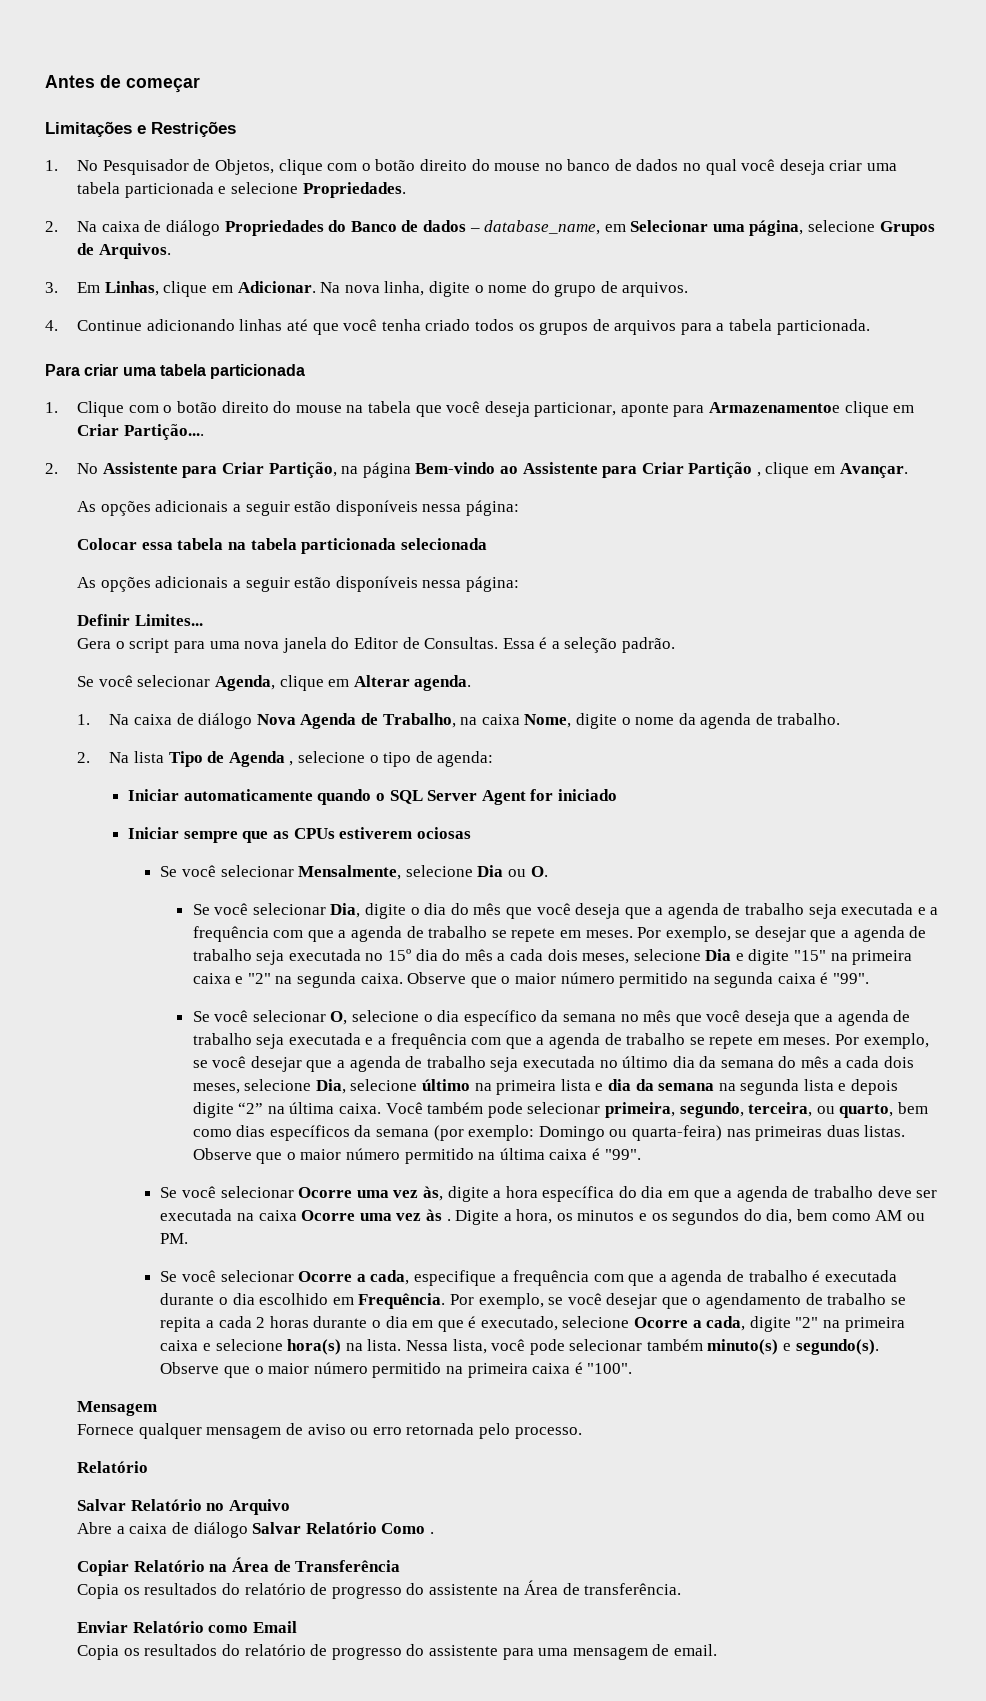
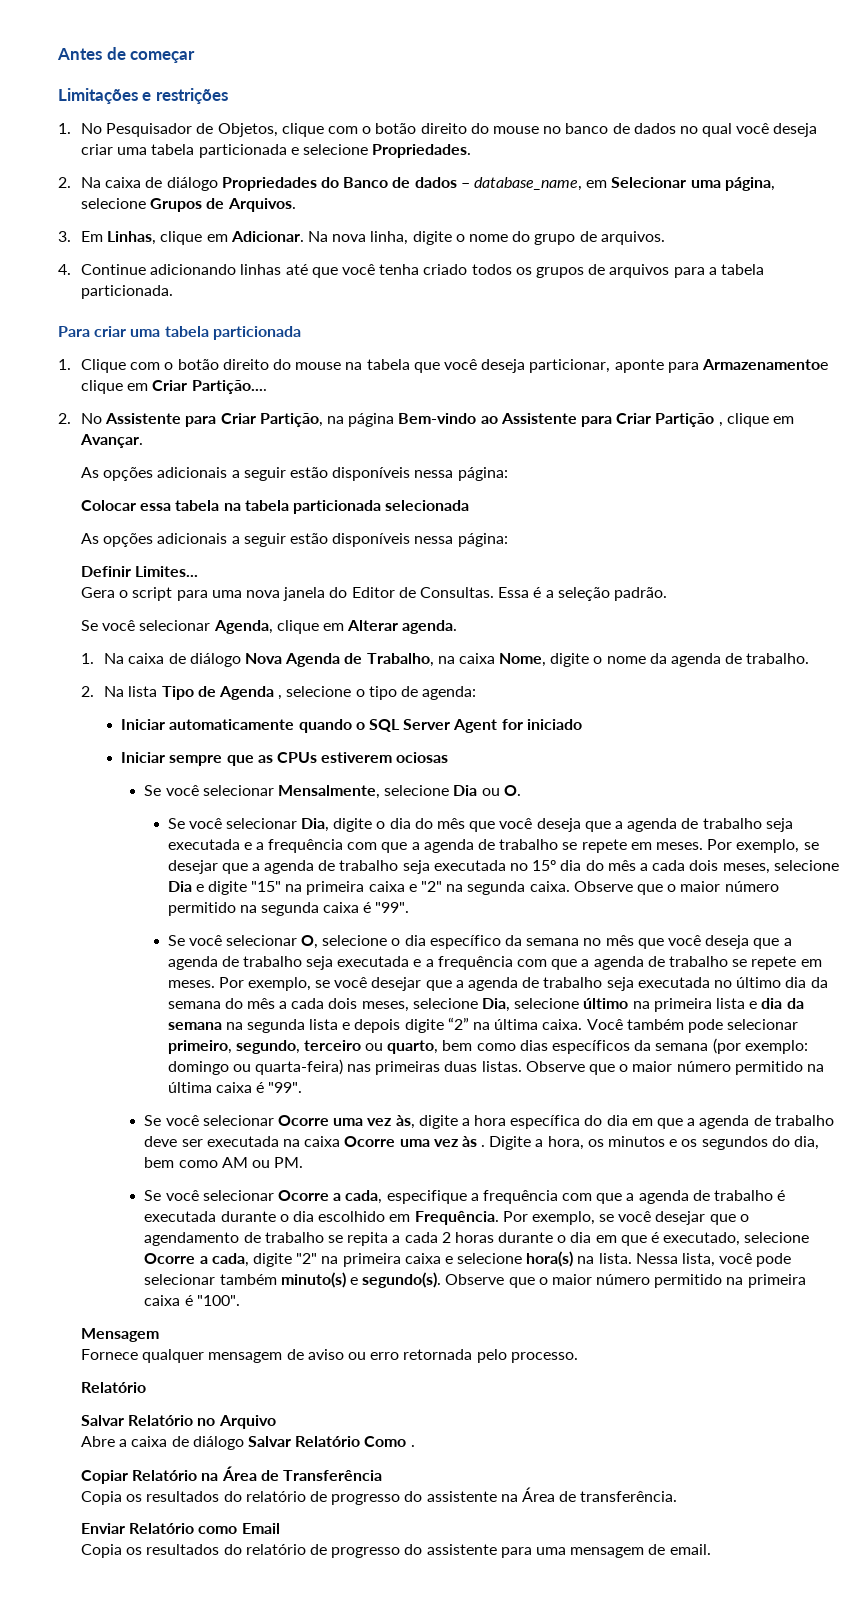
- Limitações e Restrições
+ Limitações e restrições
- Você também pode selecionar primeira, segundo, terceira, ou quarto, bem como dias específicos da semana (por exemplo: Domingo ou quarta-feira) nas primeiras duas listas.
+ Você também pode selecionar primeiro, segundo, terceiro ou quarto, bem como dias específicos da semana (por exemplo: domingo ou quarta-feira) nas primeiras duas listas.

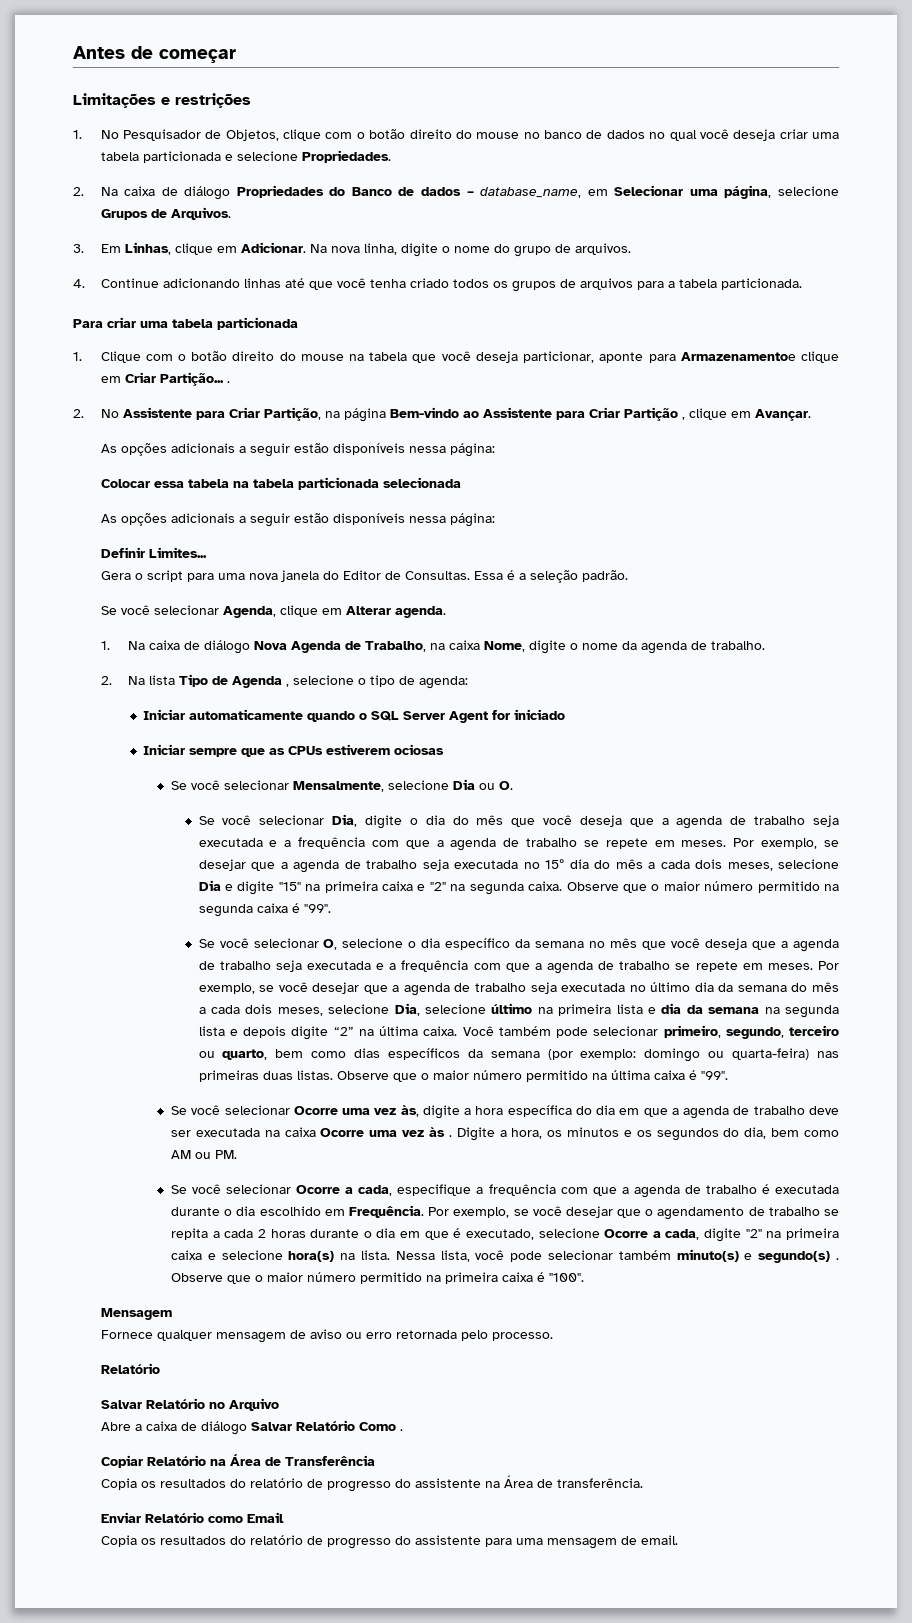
- 1. Clique com o botão direito do mouse na tabela que você deseja particionar, aponte para Armazenamentoe clique em Criar Partição....
+ 1. Clique com o botão direito do mouse na tabela que você deseja particionar, aponte para Armazenamentoe clique em Criar Partição... .
- Nessa lista, você pode selecionar também minuto(s) e segundo(s).
+ Nessa lista, você pode selecionar também minuto(s) e segundo(s) .

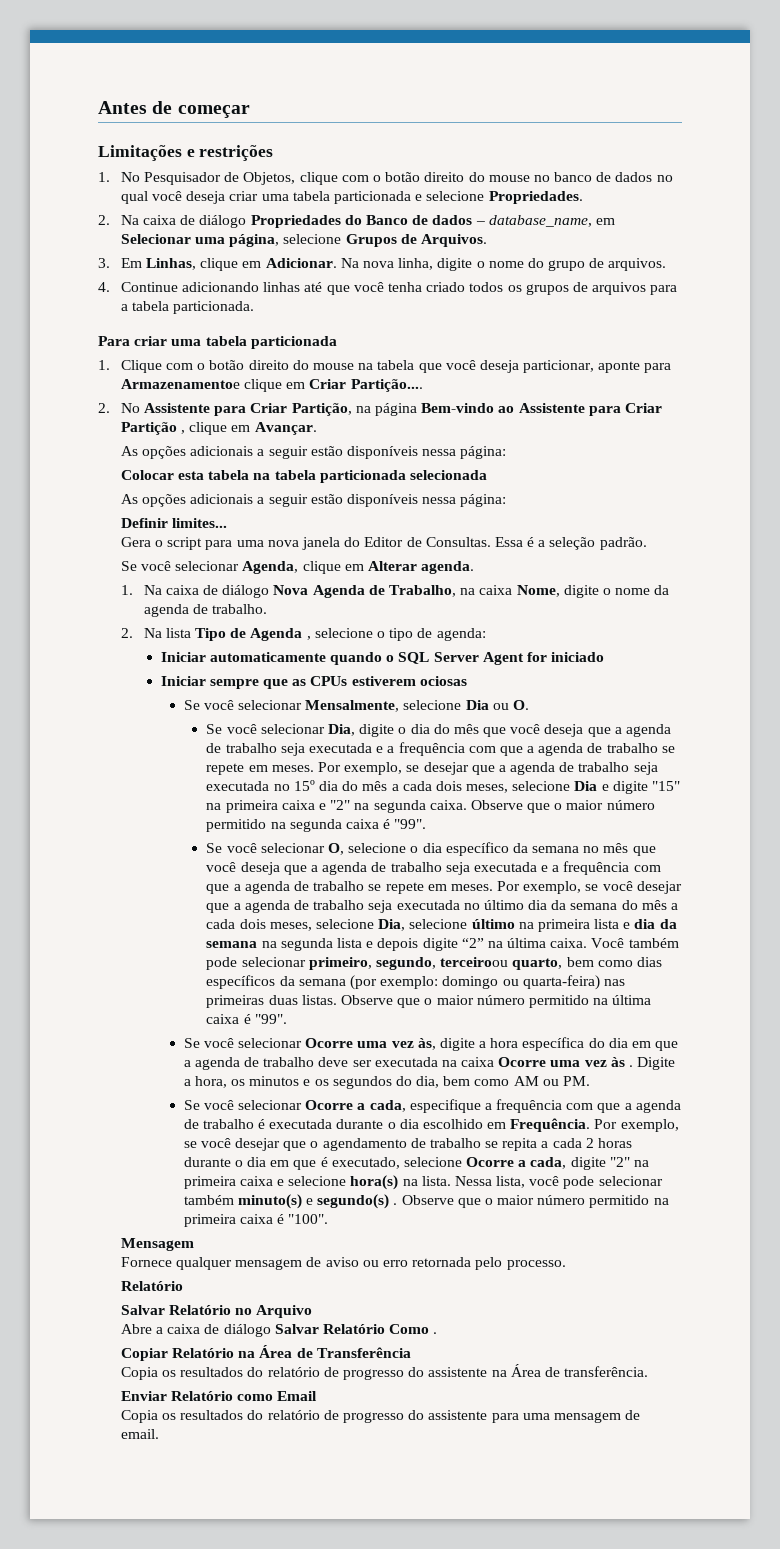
- 1. Clique com o botão direito do mouse na tabela que você deseja particionar, aponte para Armazenamentoe clique em Criar Partição... .
+ 1. Clique com o botão direito do mouse na tabela que você deseja particionar, aponte para Armazenamentoe clique em Criar Partição....
- Colocar essa tabela na tabela particionada selecionada
+ Colocar esta tabela na tabela particionada selecionada
- Definir Limites...
+ Definir limites...
- Você também pode selecionar primeiro, segundo, terceiro ou quarto, bem como dias específicos da semana (por exemplo: domingo ou quarta-feira) nas primeiras duas listas.
+ Você também pode selecionar primeiro, segundo, terceiroou quarto, bem como dias específicos da semana (por exemplo: domingo ou quarta-feira) nas primeiras duas listas.

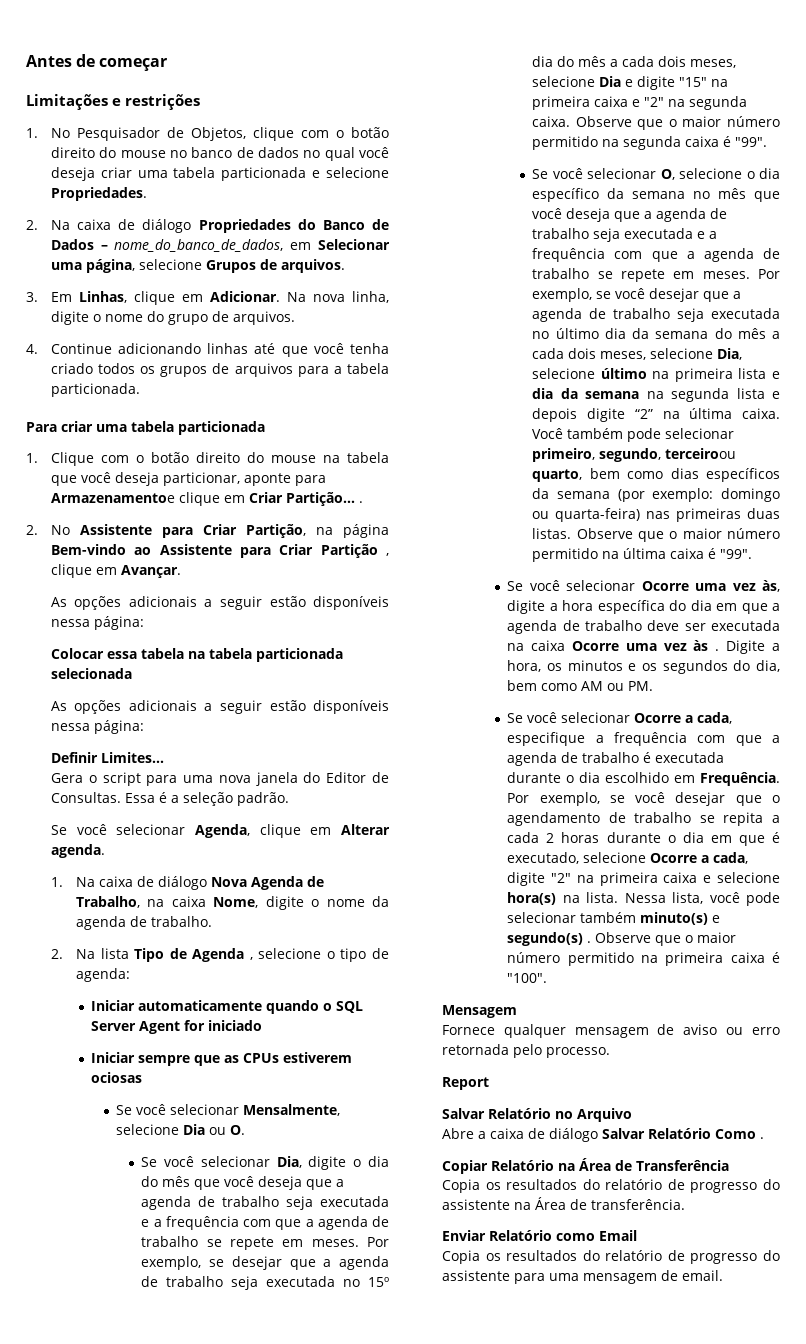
- 2. Na caixa de diálogo Propriedades do Banco de dados – database_name, em Selecionar uma página, selecione Grupos de Arquivos.
+ 2. Na caixa de diálogo Propriedades do Banco de Dados – nome_do_banco_de_dados, em Selecionar uma página, selecione Grupos de arquivos.
- 1. Clique com o botão direito do mouse na tabela que você deseja particionar, aponte para Armazenamentoe clique em Criar Partição....
+ 1. Clique com o botão direito do mouse na tabela que você deseja particionar, aponte para Armazenamentoe clique em Criar Partição... .
- Colocar esta tabela na tabela particionada selecionada
+ Colocar essa tabela na tabela particionada selecionada
- Definir limites...
+ Definir Limites...
  Fornece qualquer mensagem de aviso ou erro retornada pelo processo.
- Relatório
+ Report

